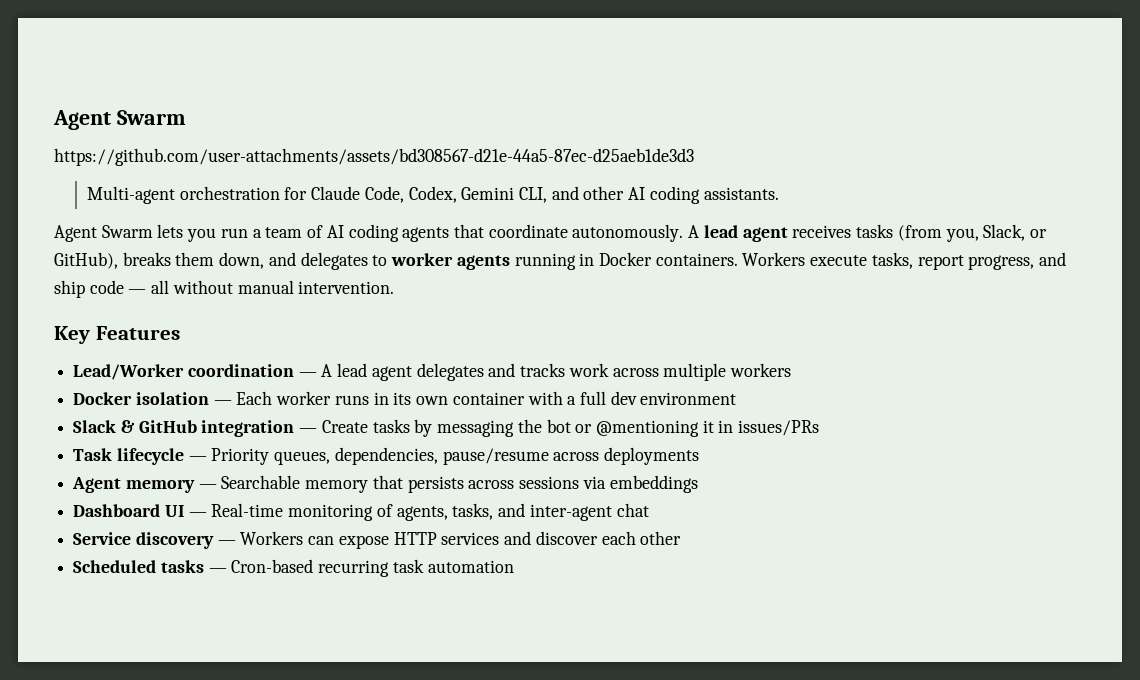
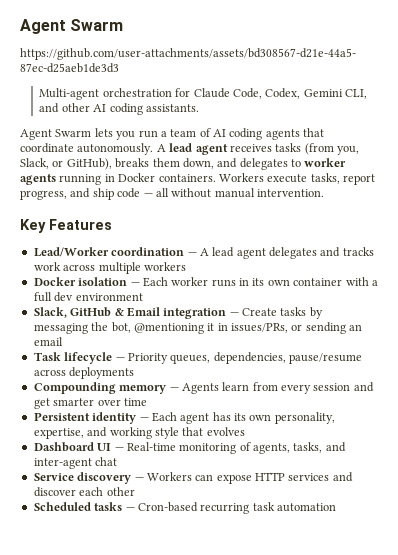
- Slack & GitHub integration — Create tasks by messaging the bot or @mentioning it in issues/PRs
+ Slack, GitHub & Email integration — Create tasks by messaging the bot, @mentioning it in issues/PRs, or sending an email
- Agent memory — Searchable memory that persists across sessions via embeddings
+ Compounding memory — Agents learn from every session and get smarter over time
+ Persistent identity — Each agent has its own personality, expertise, and working style that evolves

